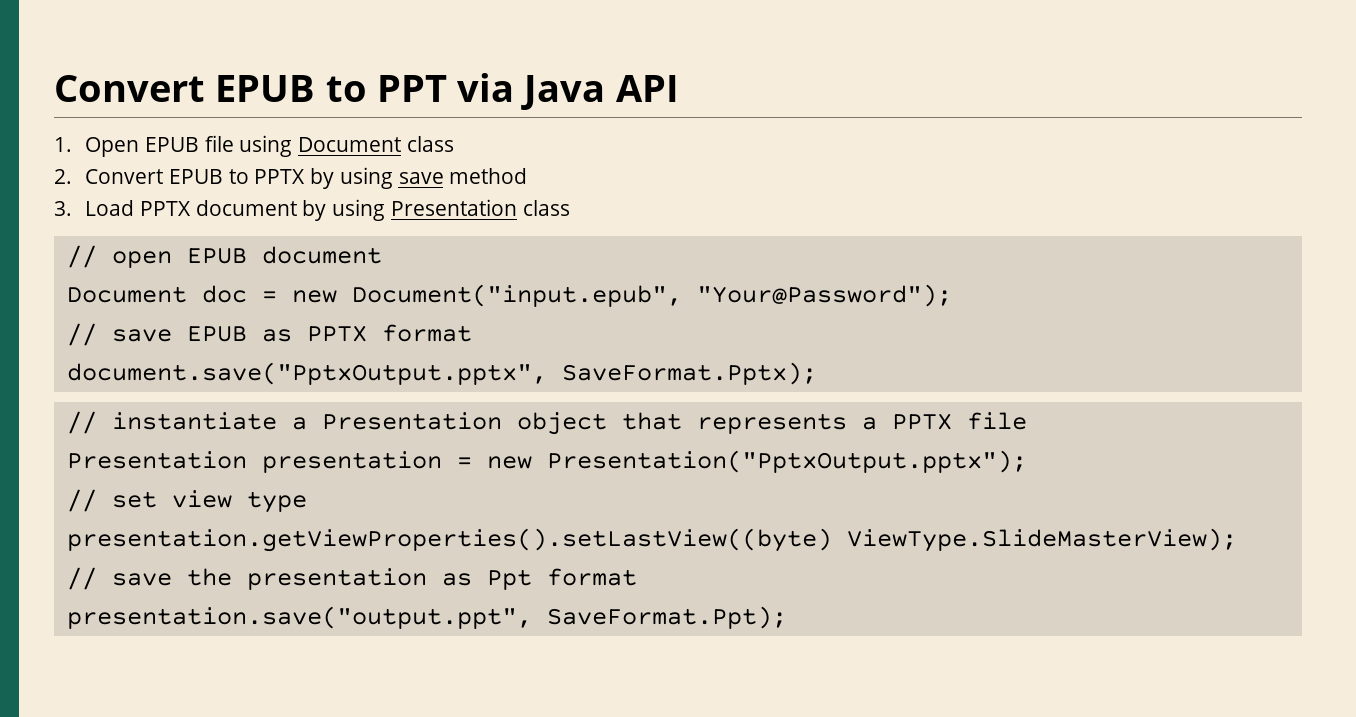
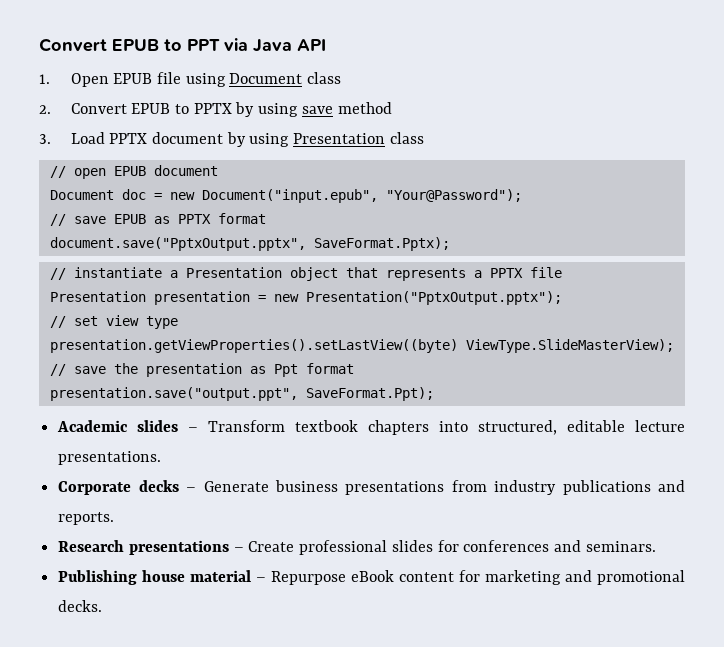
+ Academic slides – Transform textbook chapters into structured, editable lecture presentations.
+ Corporate decks – Generate business presentations from industry publications and reports.
+ Research presentations – Create professional slides for conferences and seminars.
+ Publishing house material – Repurpose eBook content for marketing and promotional decks.

